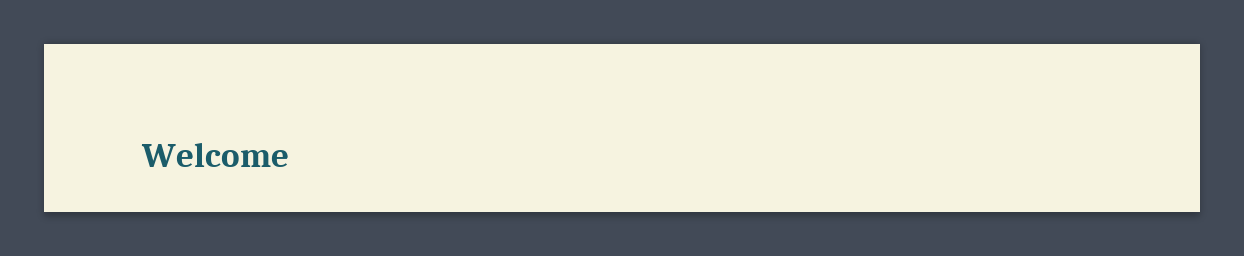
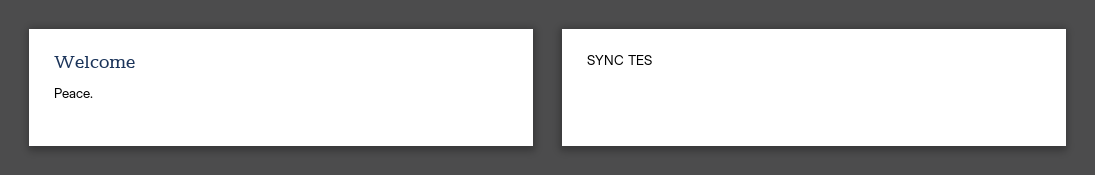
+ Peace.
+ SYNC TES

